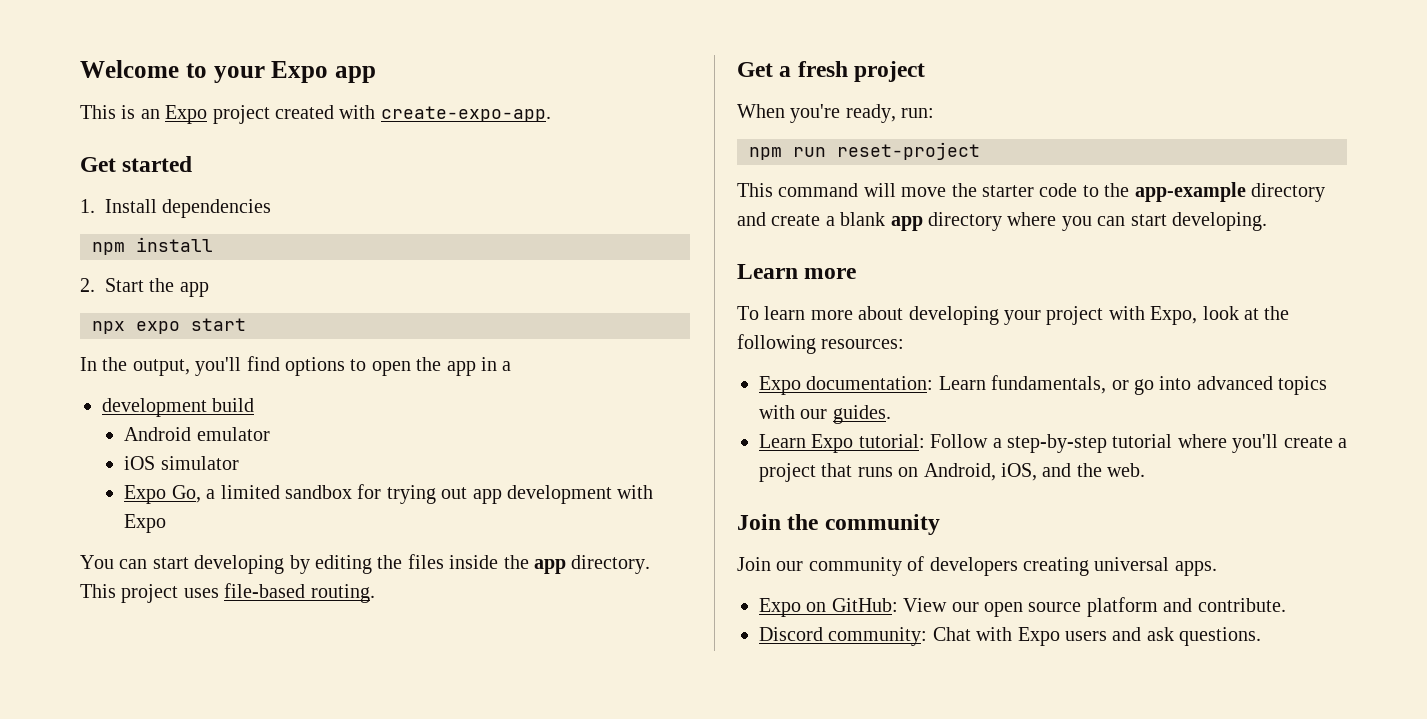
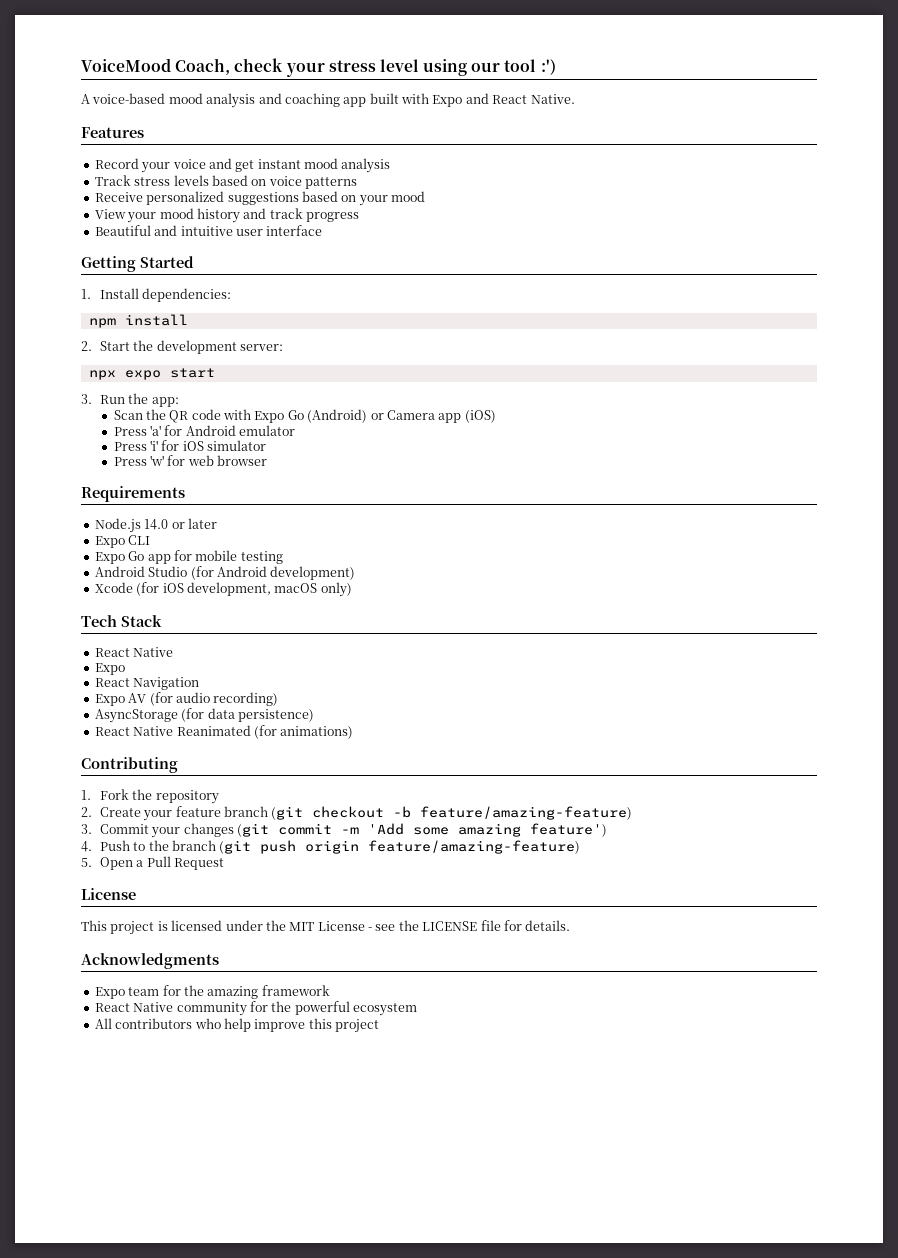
- Welcome to your Expo app
- This is an Expo project created with create-expo-app.
- Get started
+ VoiceMood Coach, check your stress level using our tool :')
+ A voice-based mood analysis and coaching app built with Expo and React Native.
+ Features
+ Record your voice and get instant mood analysis
+ Track stress levels based on voice patterns
+ Receive personalized suggestions based on your mood
+ View your mood history and track progress
+ Beautiful and intuitive user interface
+ Getting Started
- 1. Install dependencies
+ 1. Install dependencies:
- 2. Start the app
+ 2. Start the development server:
- In the output, you'll find options to open the app in a
- development build
- Android emulator
+ 3. Run the app:
+ Scan the QR code with Expo Go (Android) or Camera app (iOS)
+ Press 'a' for Android emulator
- iOS simulator
+ Press 'i' for iOS simulator
- Expo Go, a limited sandbox for trying out app development with Expo
- You can start developing by editing the files inside the app directory. This project uses file-based routing.
- Get a fresh project
- When you're ready, run:
- npm run reset-project
- This command will move the starter code to the app-example directory and create a blank app directory where you can start developing.
- Learn more
- To learn more about developing your project with Expo, look at the following resources:
- Expo documentation: Learn fundamentals, or go into advanced topics with our guides.
- Learn Expo tutorial: Follow a step-by-step tutorial where you'll create a project that runs on Android, iOS, and the web.
- Join the community
- Join our community of developers creating universal apps.
- Expo on GitHub: View our open source platform and contribute.
- Discord community: Chat with Expo users and ask questions.
+ Press 'w' for web browser
+ Requirements
+ Node.js 14.0 or later
+ Expo CLI
+ Expo Go app for mobile testing
+ Android Studio (for Android development)
+ Xcode (for iOS development, macOS only)
+ Tech Stack
+ React Native
+ Expo
+ React Navigation
+ Expo AV (for audio recording)
+ AsyncStorage (for data persistence)
+ React Native Reanimated (for animations)
+ Contributing
+ 1. Fork the repository
+ 2. Create your feature branch (git checkout -b feature/amazing-feature)
+ 3. Commit your changes (git commit -m 'Add some amazing feature')
+ 4. Push to the branch (git push origin feature/amazing-feature)
+ 5. Open a Pull Request
+ License
+ This project is licensed under the MIT License - see the LICENSE file for details.
+ Acknowledgments
+ Expo team for the amazing framework
+ React Native community for the powerful ecosystem
+ All contributors who help improve this project

